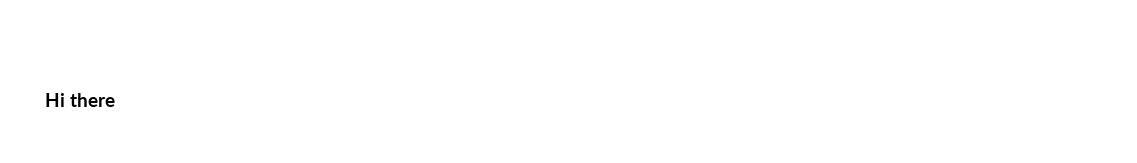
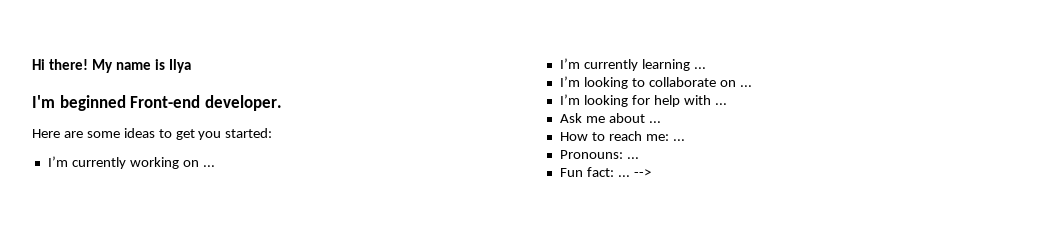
- Hi there
+ Hi there! My name is Ilya
+ I'm beginned Front-end developer.
+ Here are some ideas to get you started:
+ I’m currently working on ...
+ I’m currently learning ...
+ I’m looking to collaborate on ...
+ I’m looking for help with ...
+ Ask me about ...
+ How to reach me: ...
+ Pronouns: ...
+ Fun fact: ... -->

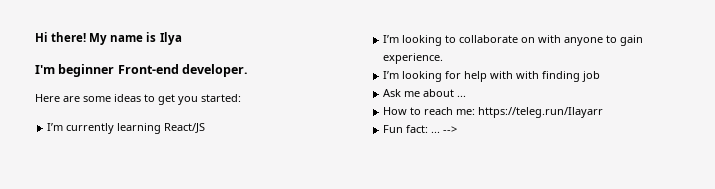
- I'm beginned Front-end developer.
+ I'm beginner Front-end developer.
- I’m currently working on ...
- I’m currently learning ...
+ I’m currently learning React/JS
- I’m looking to collaborate on ...
+ I’m looking to collaborate on with anyone to gain experience.
- I’m looking for help with ...
+ I’m looking for help with with finding job
- How to reach me: ...
- Pronouns: ...
+ How to reach me: https://teleg.run/Ilayarr

